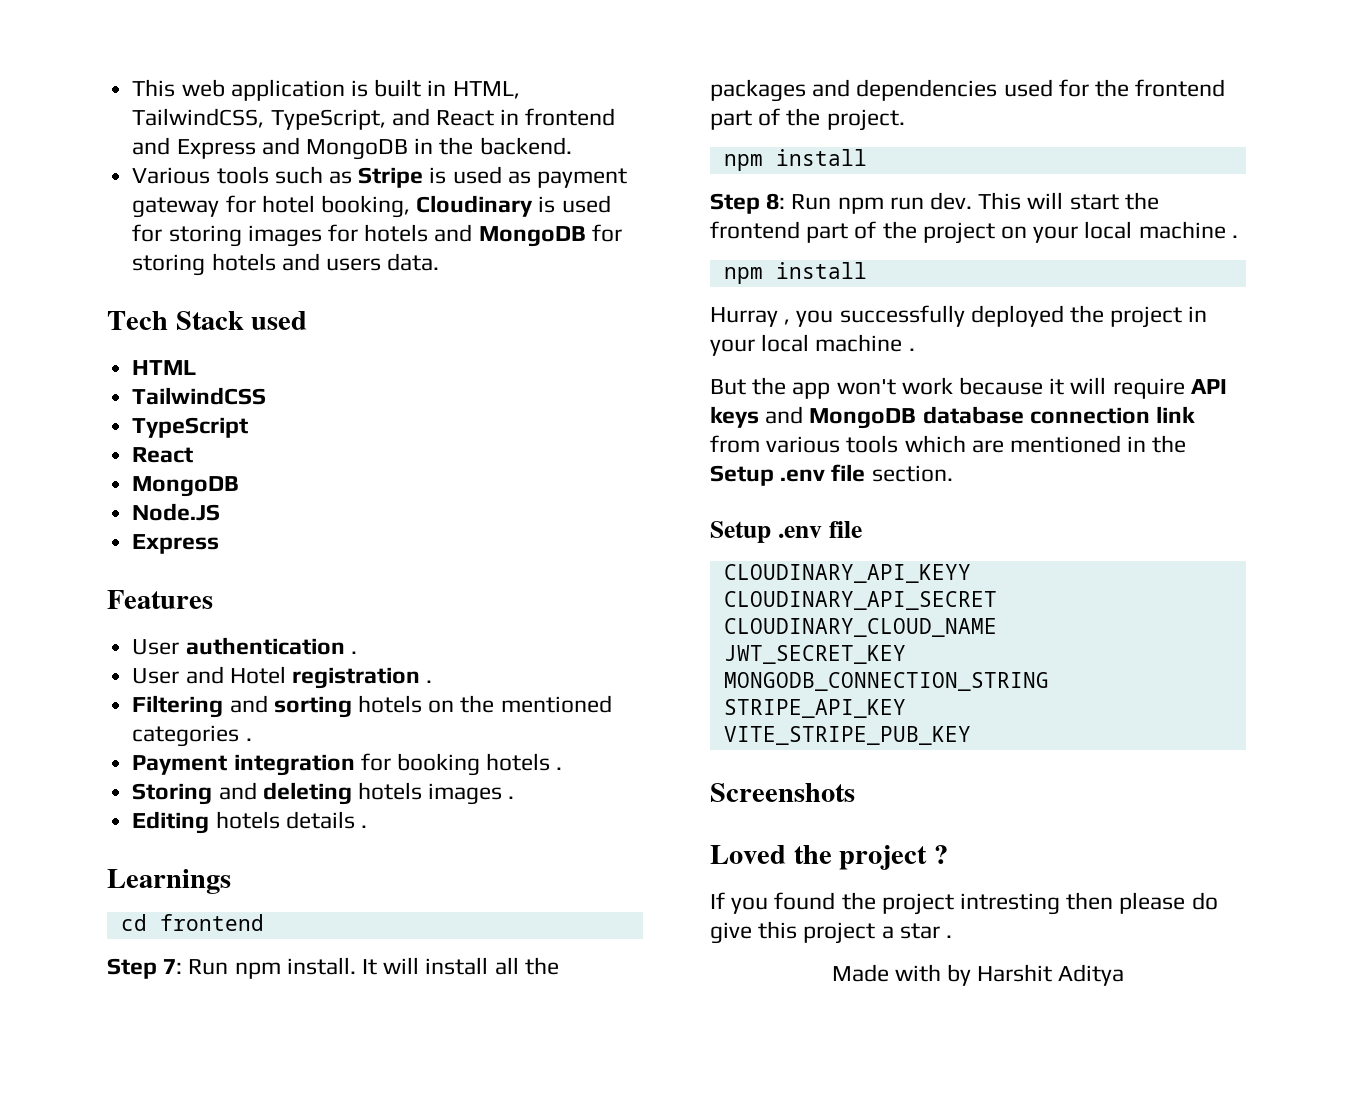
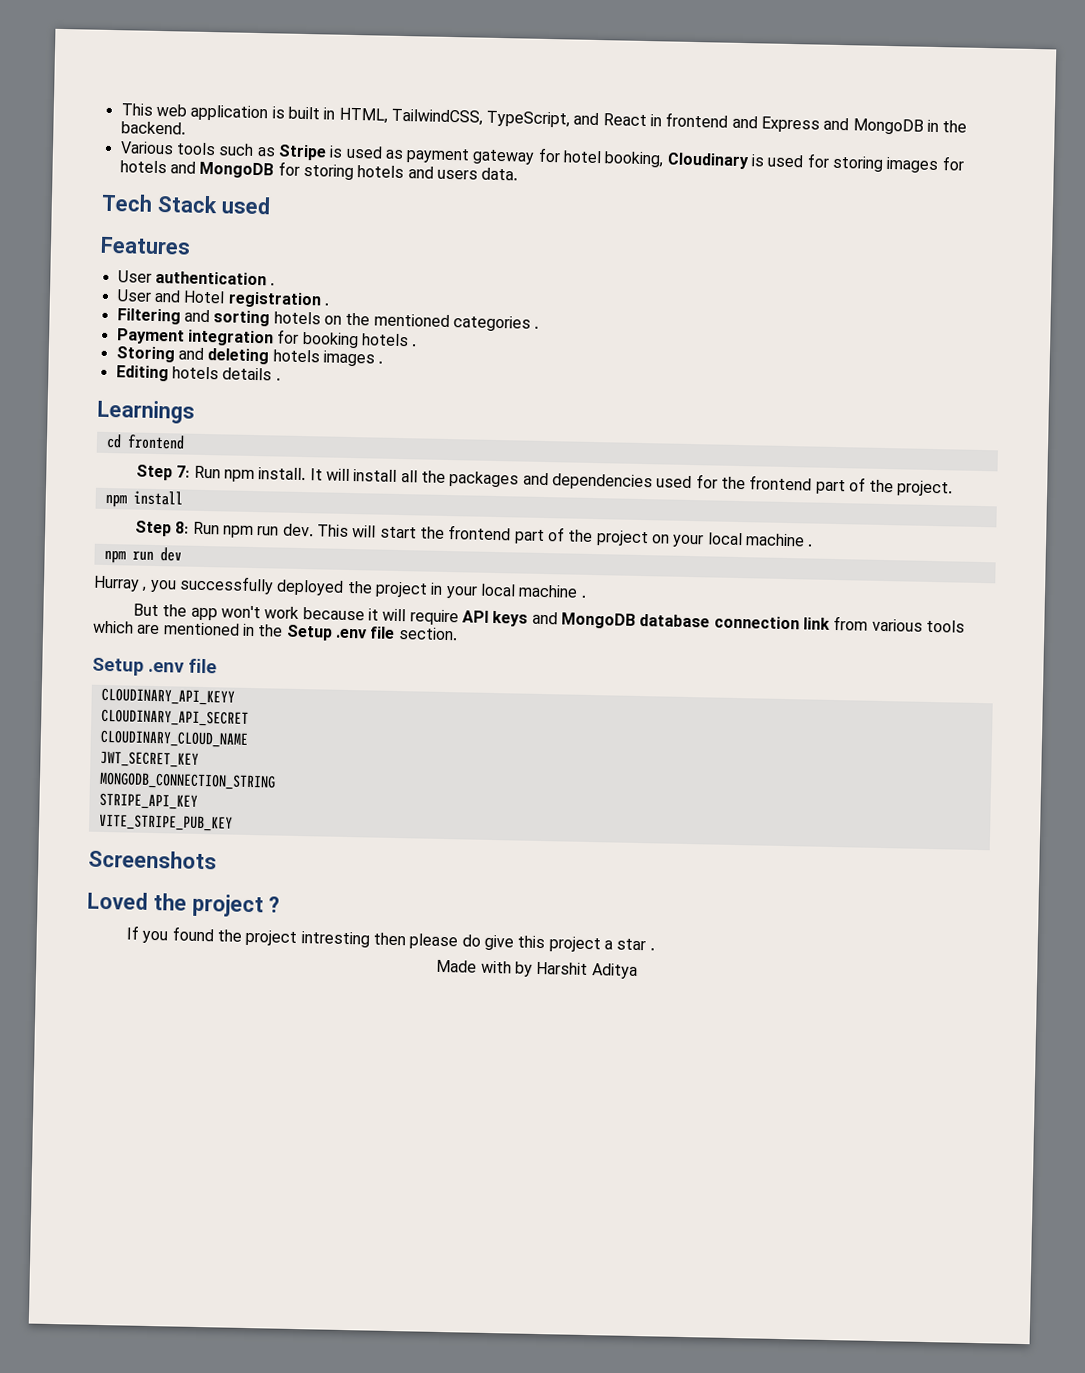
- HTML
- TailwindCSS
- TypeScript
- React
- MongoDB
- Node.JS
- Express
  This will start the frontend part of the project on your local machine .
- npm install
+ npm run dev

